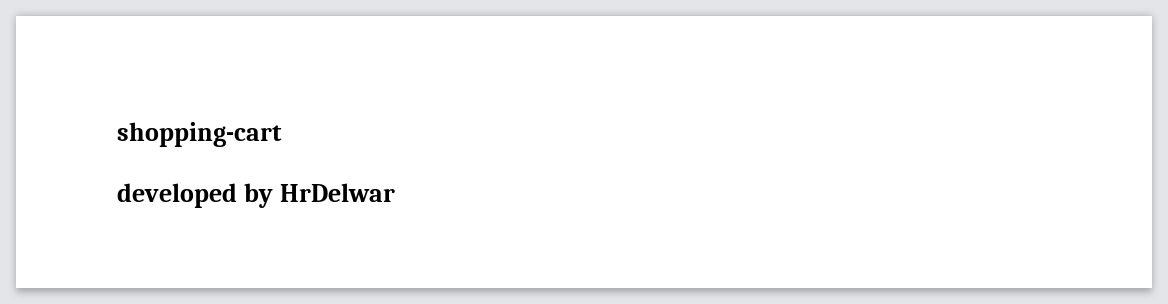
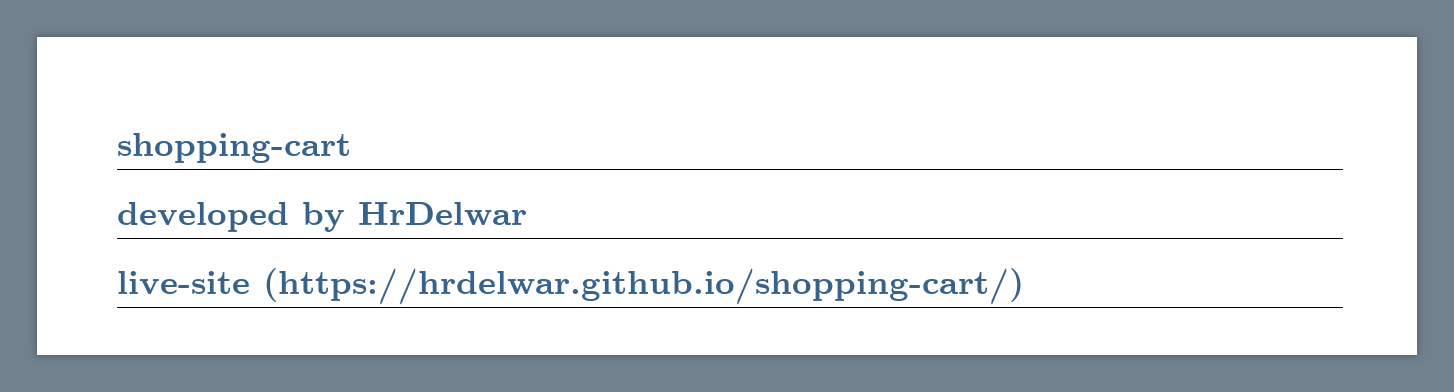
+ live-site (https://hrdelwar.github.io/shopping-cart/)

